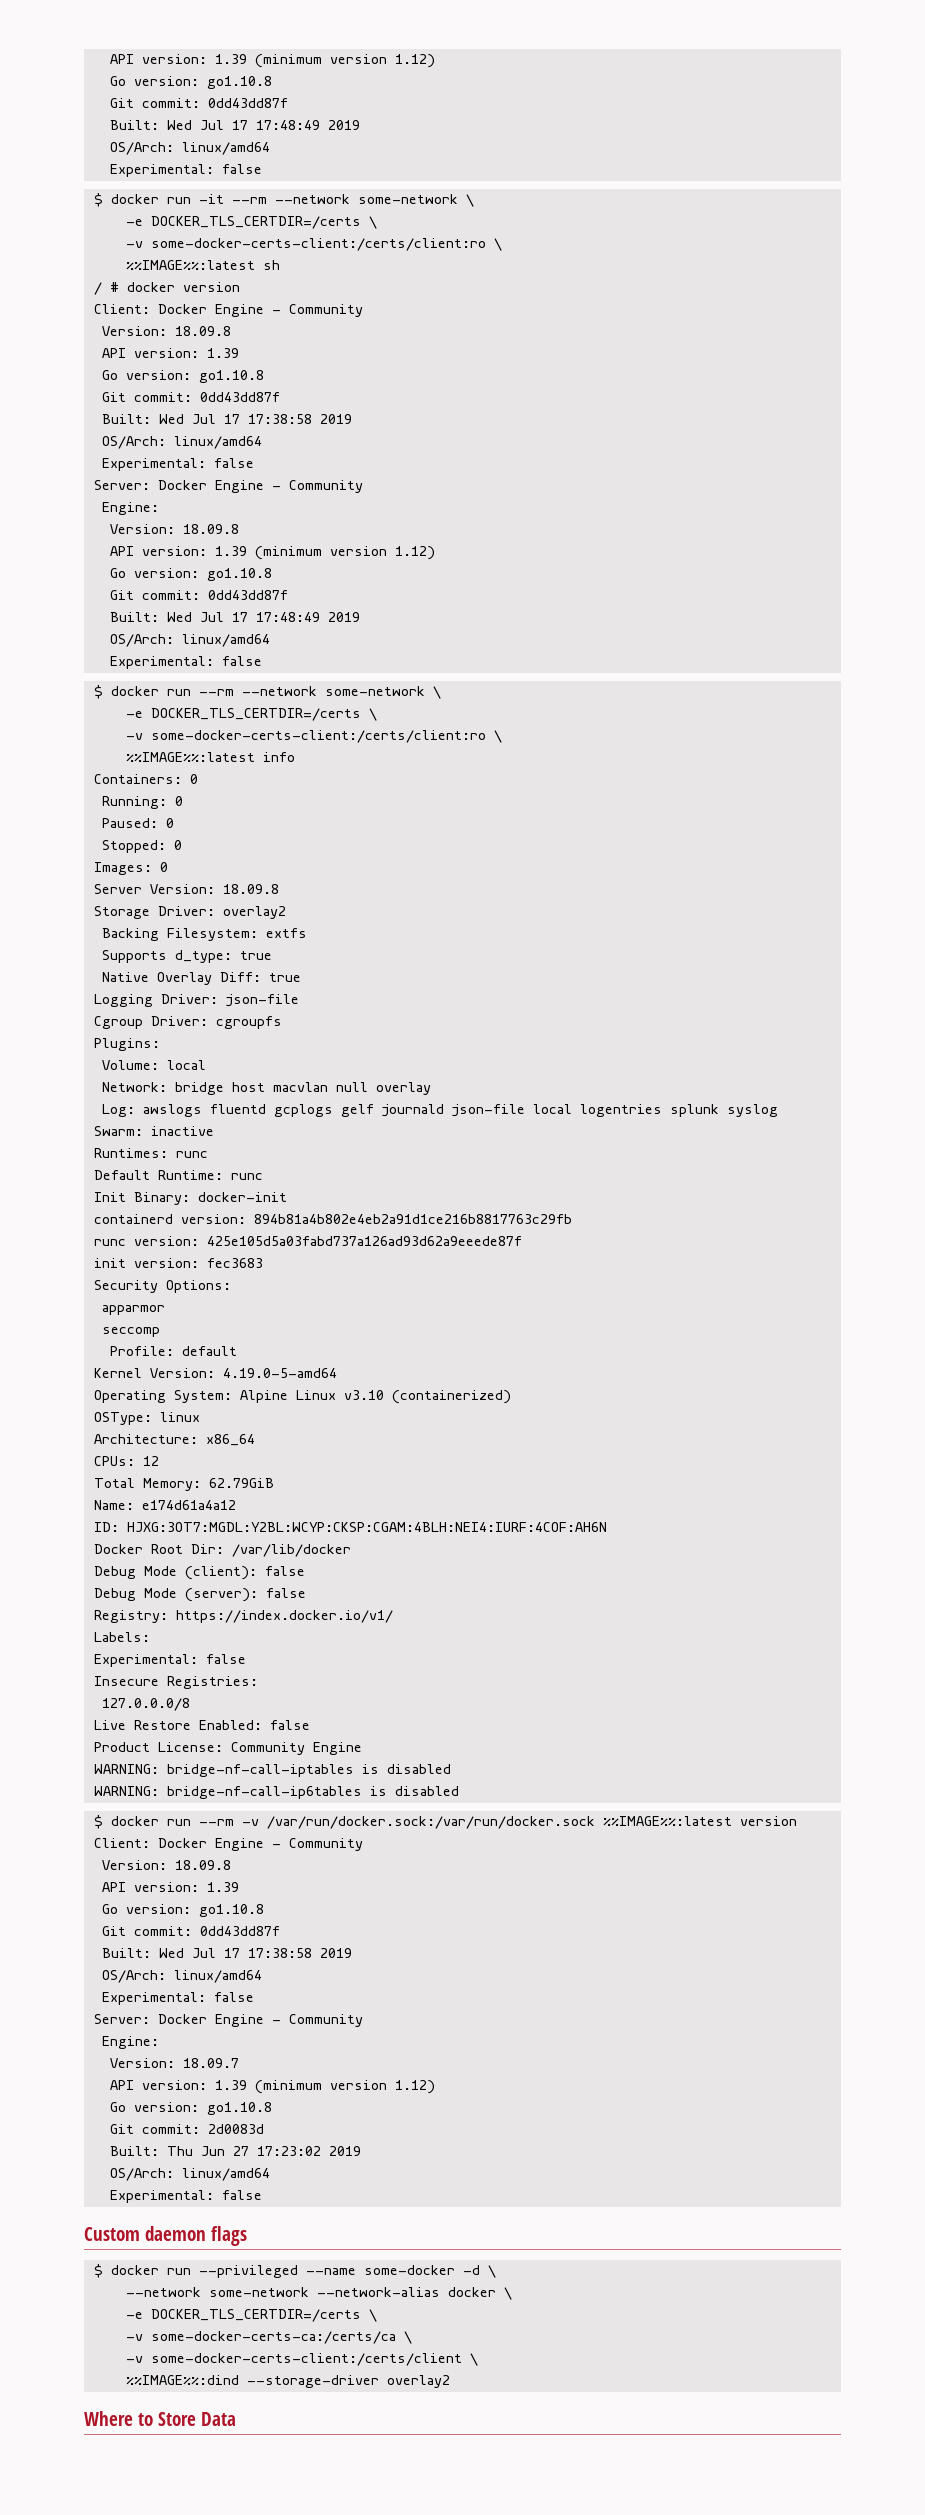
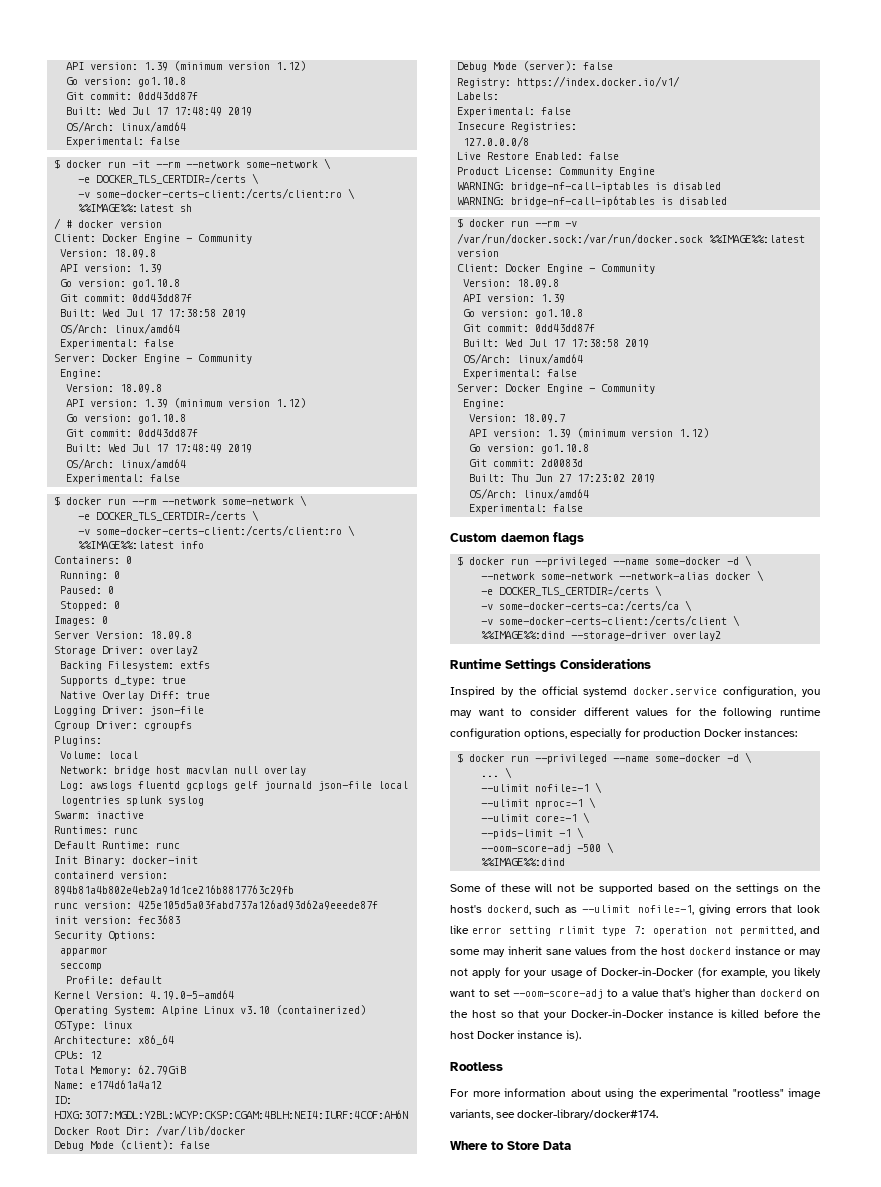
+ Runtime Settings Considerations
+ Inspired by the official systemd docker.service configuration, you may want to consider different values for the following runtime configuration options, especially for production Docker instances:
+ $ docker run --privileged --name some-docker -d \
+ ... \
+ --ulimit nofile=-1 \
+ --ulimit nproc=-1 \
+ --ulimit core=-1 \
+ --pids-limit -1 \
+ --oom-score-adj -500 \
+ %%IMAGE%%:dind
+ Some of these will not be supported based on the settings on the host's dockerd, such as --ulimit nofile=-1, giving errors that look like error setting rlimit type 7: operation not permitted, and some may inherit sane values from the host dockerd instance or may not apply for your usage of Docker-in-Docker (for example, you likely want to set --oom-score-adj to a value that's higher than dockerd on the host so that your Docker-in-Docker instance is killed before the host Docker instance is).
+ Rootless
+ For more information about using the experimental "rootless" image variants, see docker-library/docker#174.

